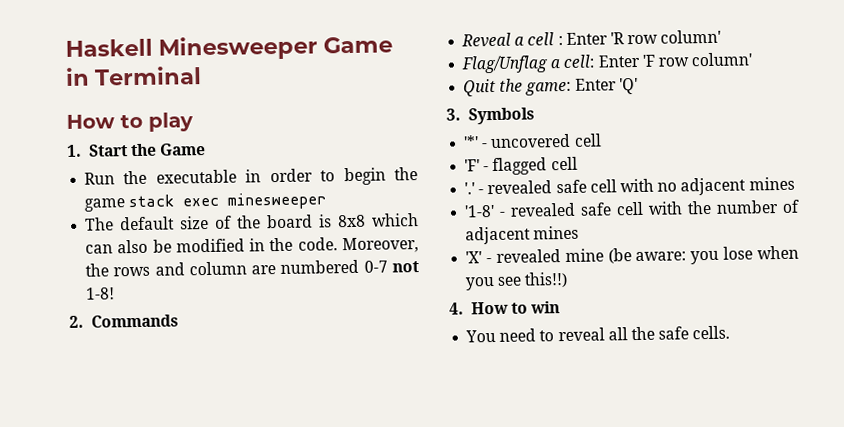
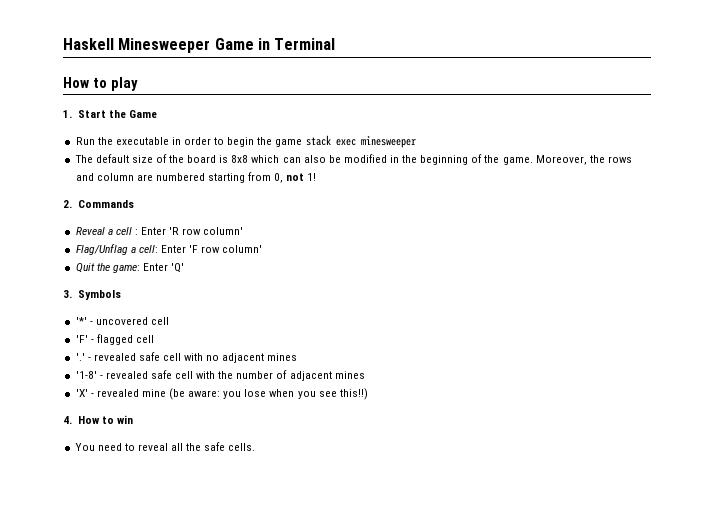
- The default size of the board is 8x8 which can also be modified in the code.
+ The default size of the board is 8x8 which can also be modified in the beginning of the game.
- Moreover, the rows and column are numbered 0-7 not 1-8!
+ Moreover, the rows and column are numbered starting from 0, not 1!

